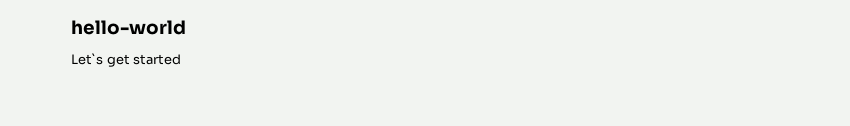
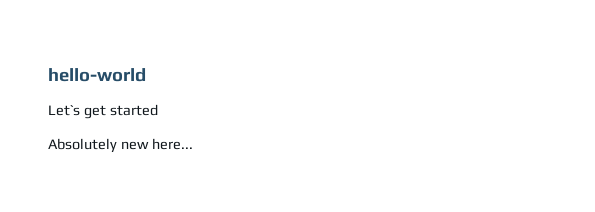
+ Absolutely new here...

